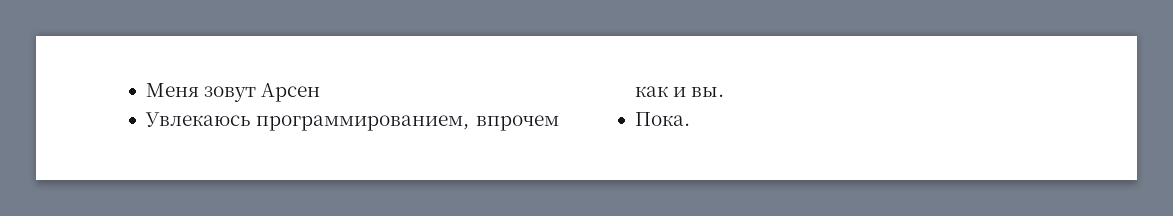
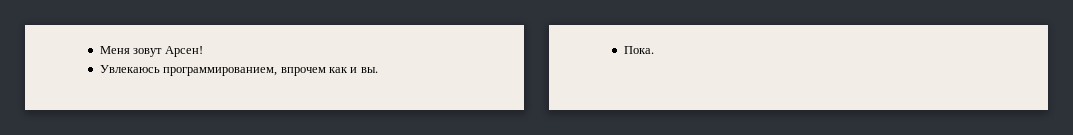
- Меня зовут Арсен
+ Меня зовут Арсен!

